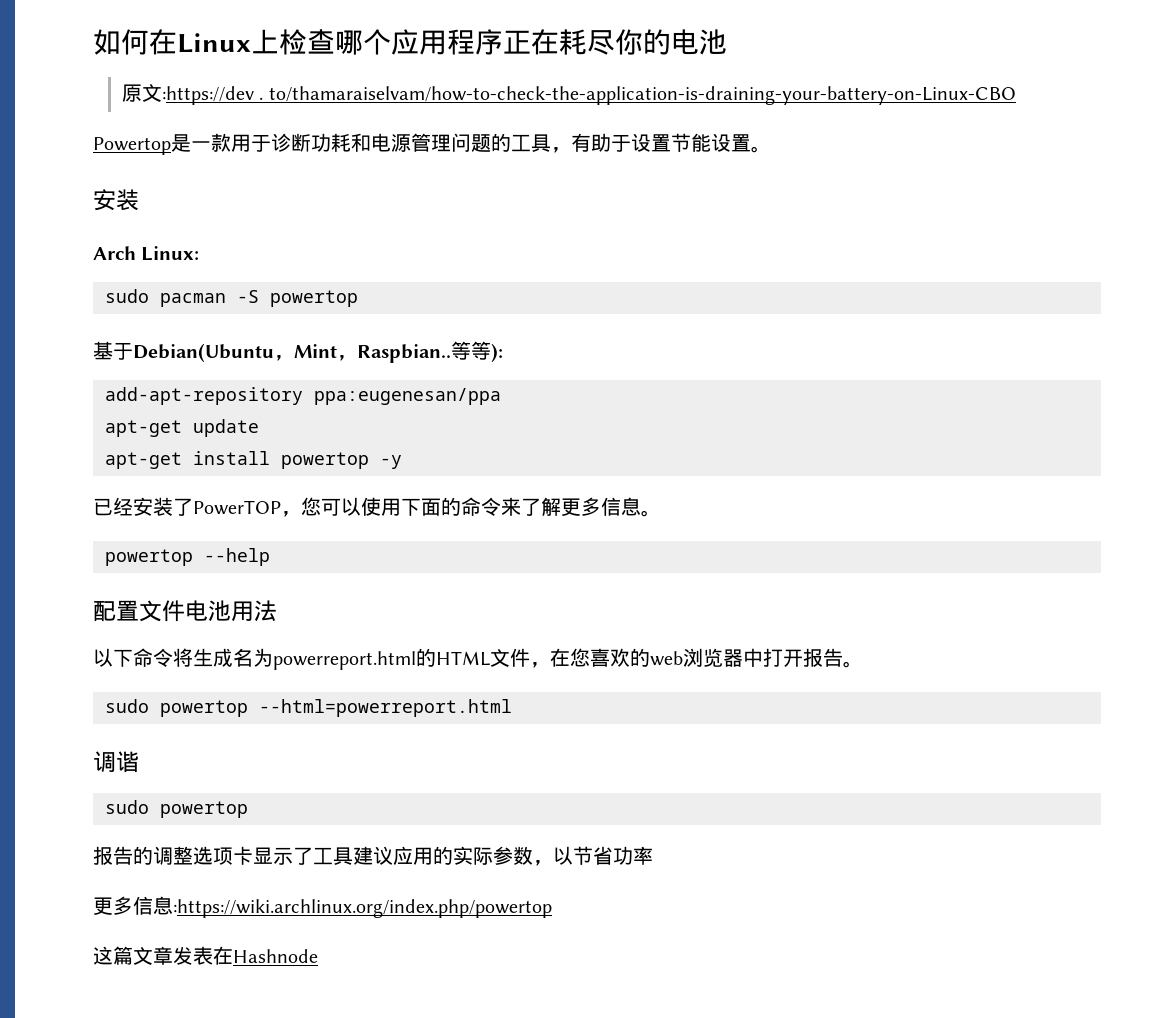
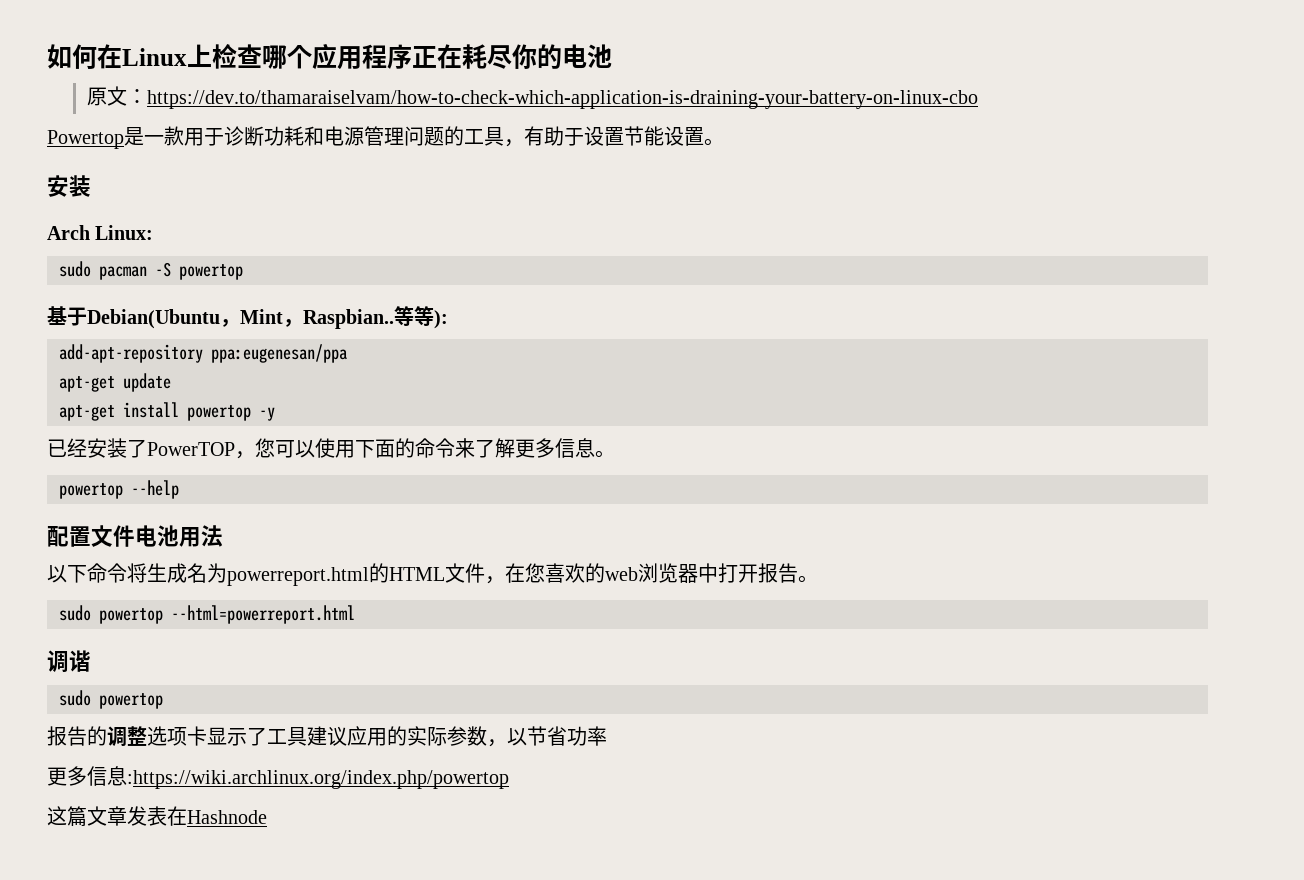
- 原文:https://dev . to/thamaraiselvam/how-to-check-the-application-is-draining-your-battery-on-Linux-CBO
+ 原文：https://dev.to/thamaraiselvam/how-to-check-which-application-is-draining-your-battery-on-linux-cbo

